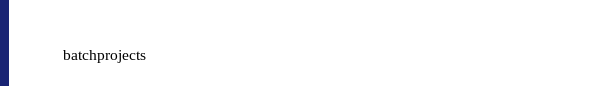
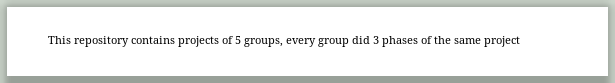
- batchprojects
+ This repository contains projects of 5 groups, every group did 3 phases of the same project

